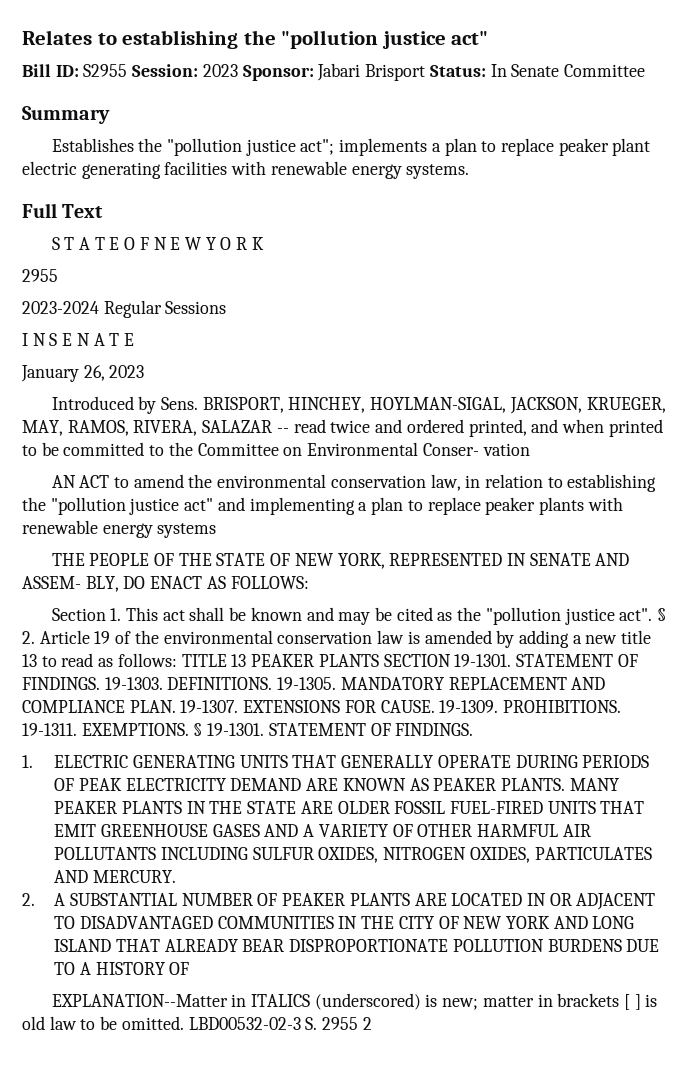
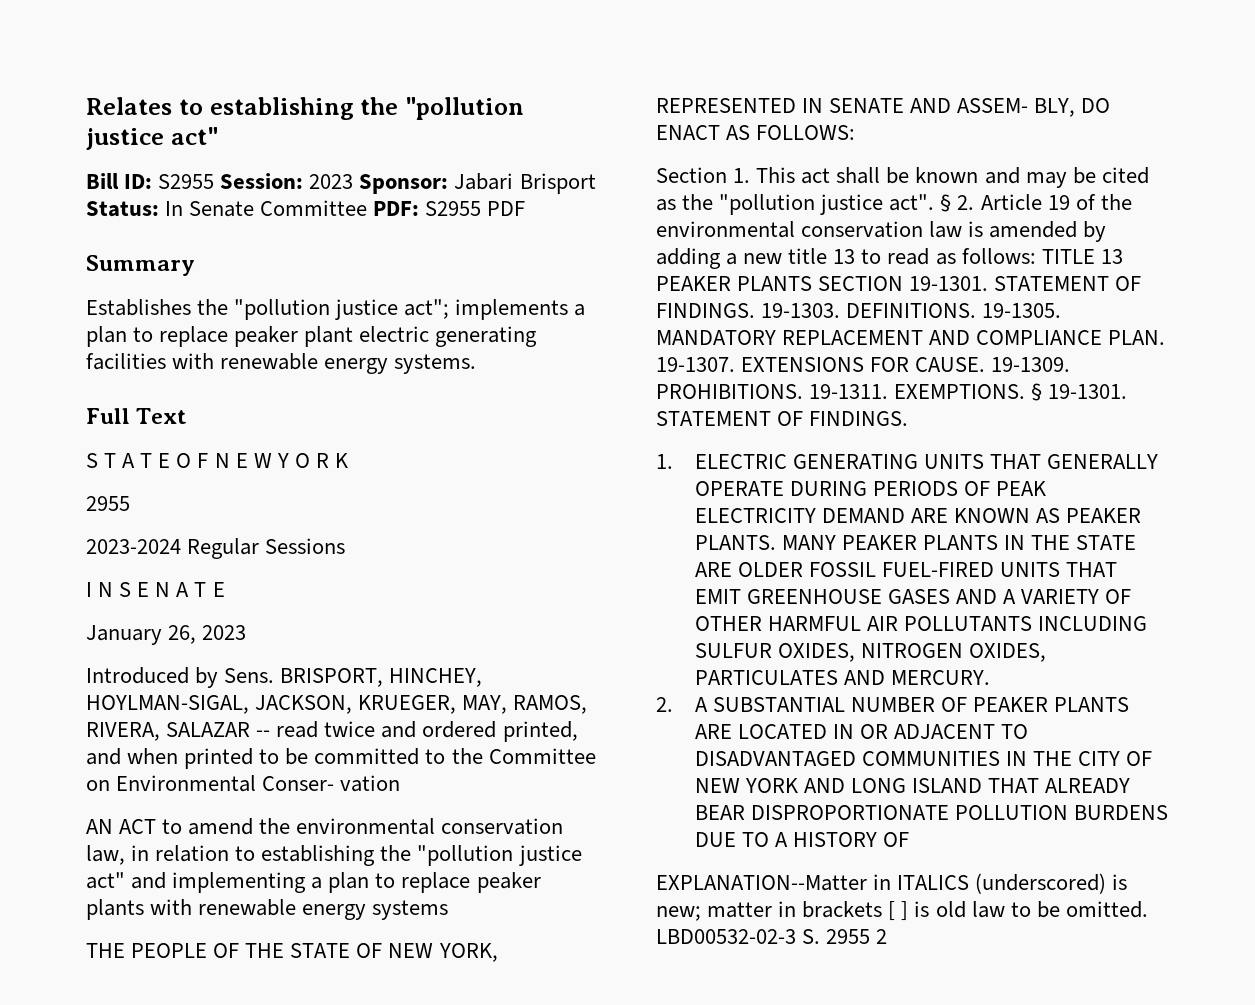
- Bill ID: S2955 Session: 2023 Sponsor: Jabari Brisport Status: In Senate Committee
+ Bill ID: S2955 Session: 2023 Sponsor: Jabari Brisport Status: In Senate Committee PDF: S2955 PDF

